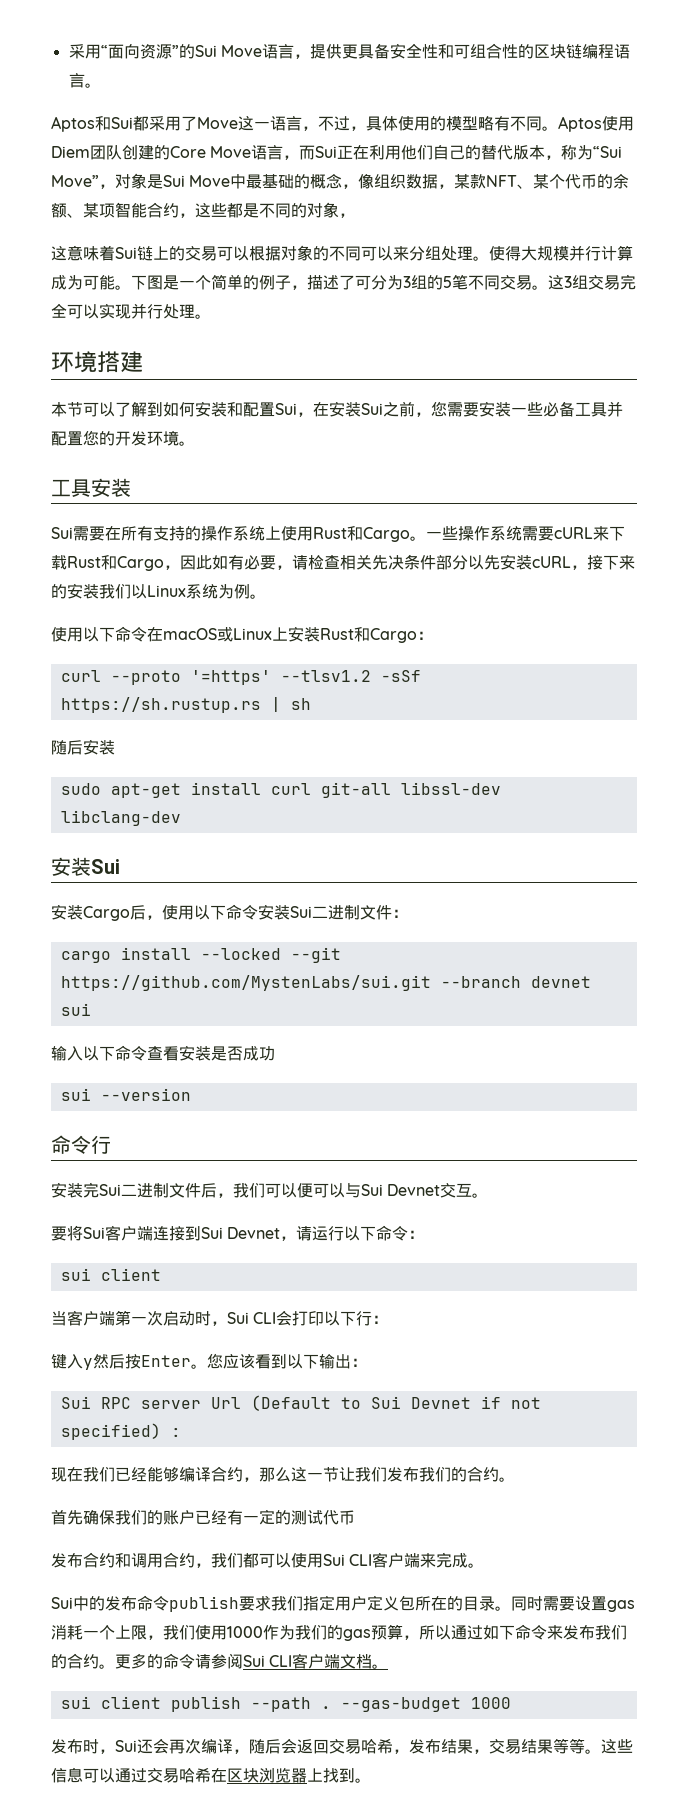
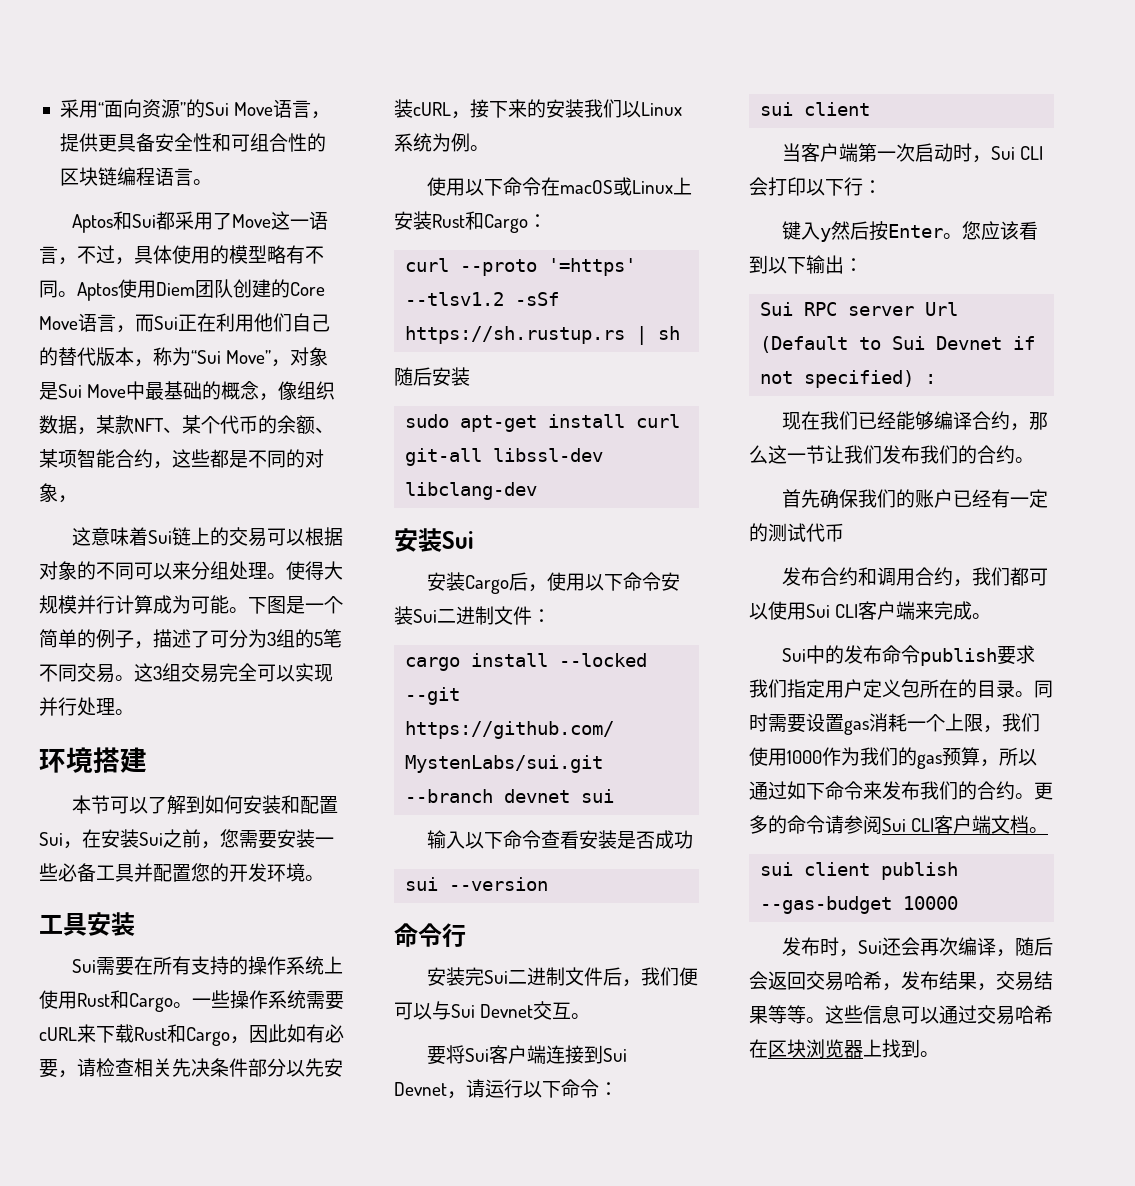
- 安装完Sui二进制文件后，我们可以便可以与Sui Devnet交互。
+ 安装完Sui二进制文件后，我们便可以与Sui Devnet交互。
- sui client publish --path . --gas-budget 1000
+ sui client publish --gas-budget 10000

